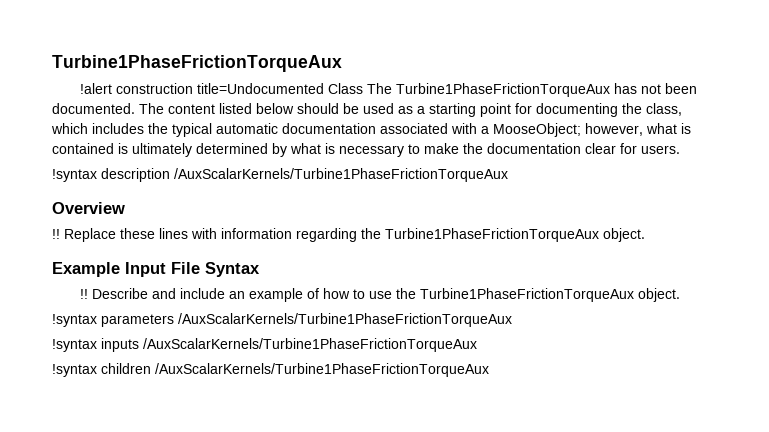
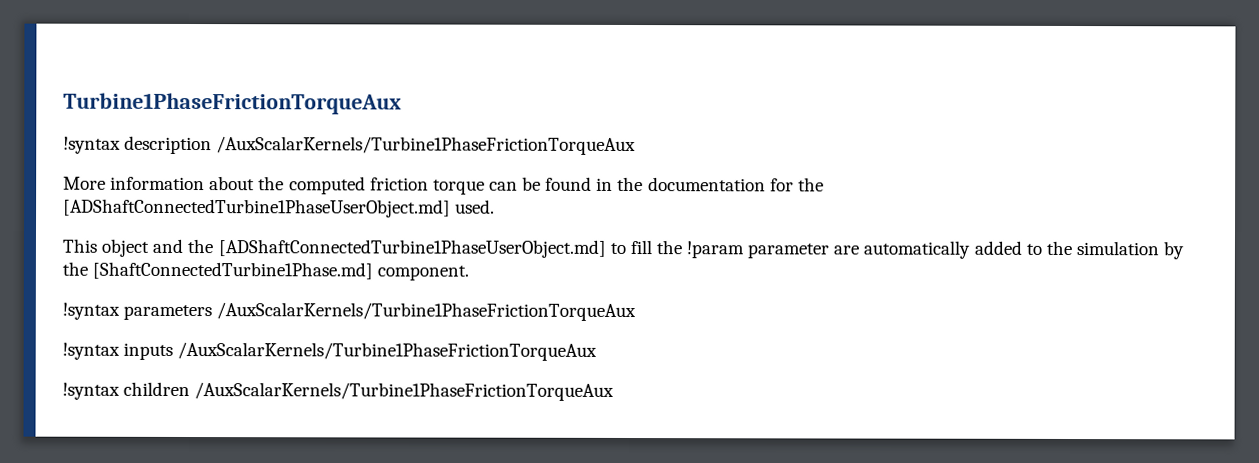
- !alert construction title=Undocumented Class The Turbine1PhaseFrictionTorqueAux has not been documented. The content listed below should be used as a starting point for documenting the class, which includes the typical automatic documentation associated with a MooseObject; however, what is contained is ultimately determined by what is necessary to make the documentation clear for users.
  !syntax description /AuxScalarKernels/Turbine1PhaseFrictionTorqueAux
- Overview
- !! Replace these lines with information regarding the Turbine1PhaseFrictionTorqueAux object.
- Example Input File Syntax
- !! Describe and include an example of how to use the Turbine1PhaseFrictionTorqueAux object.
+ More information about the computed friction torque can be found in the documentation for the [ADShaftConnectedTurbine1PhaseUserObject.md] used.
+ This object and the [ADShaftConnectedTurbine1PhaseUserObject.md] to fill the !param parameter are automatically added to the simulation by the [ShaftConnectedTurbine1Phase.md] component.

